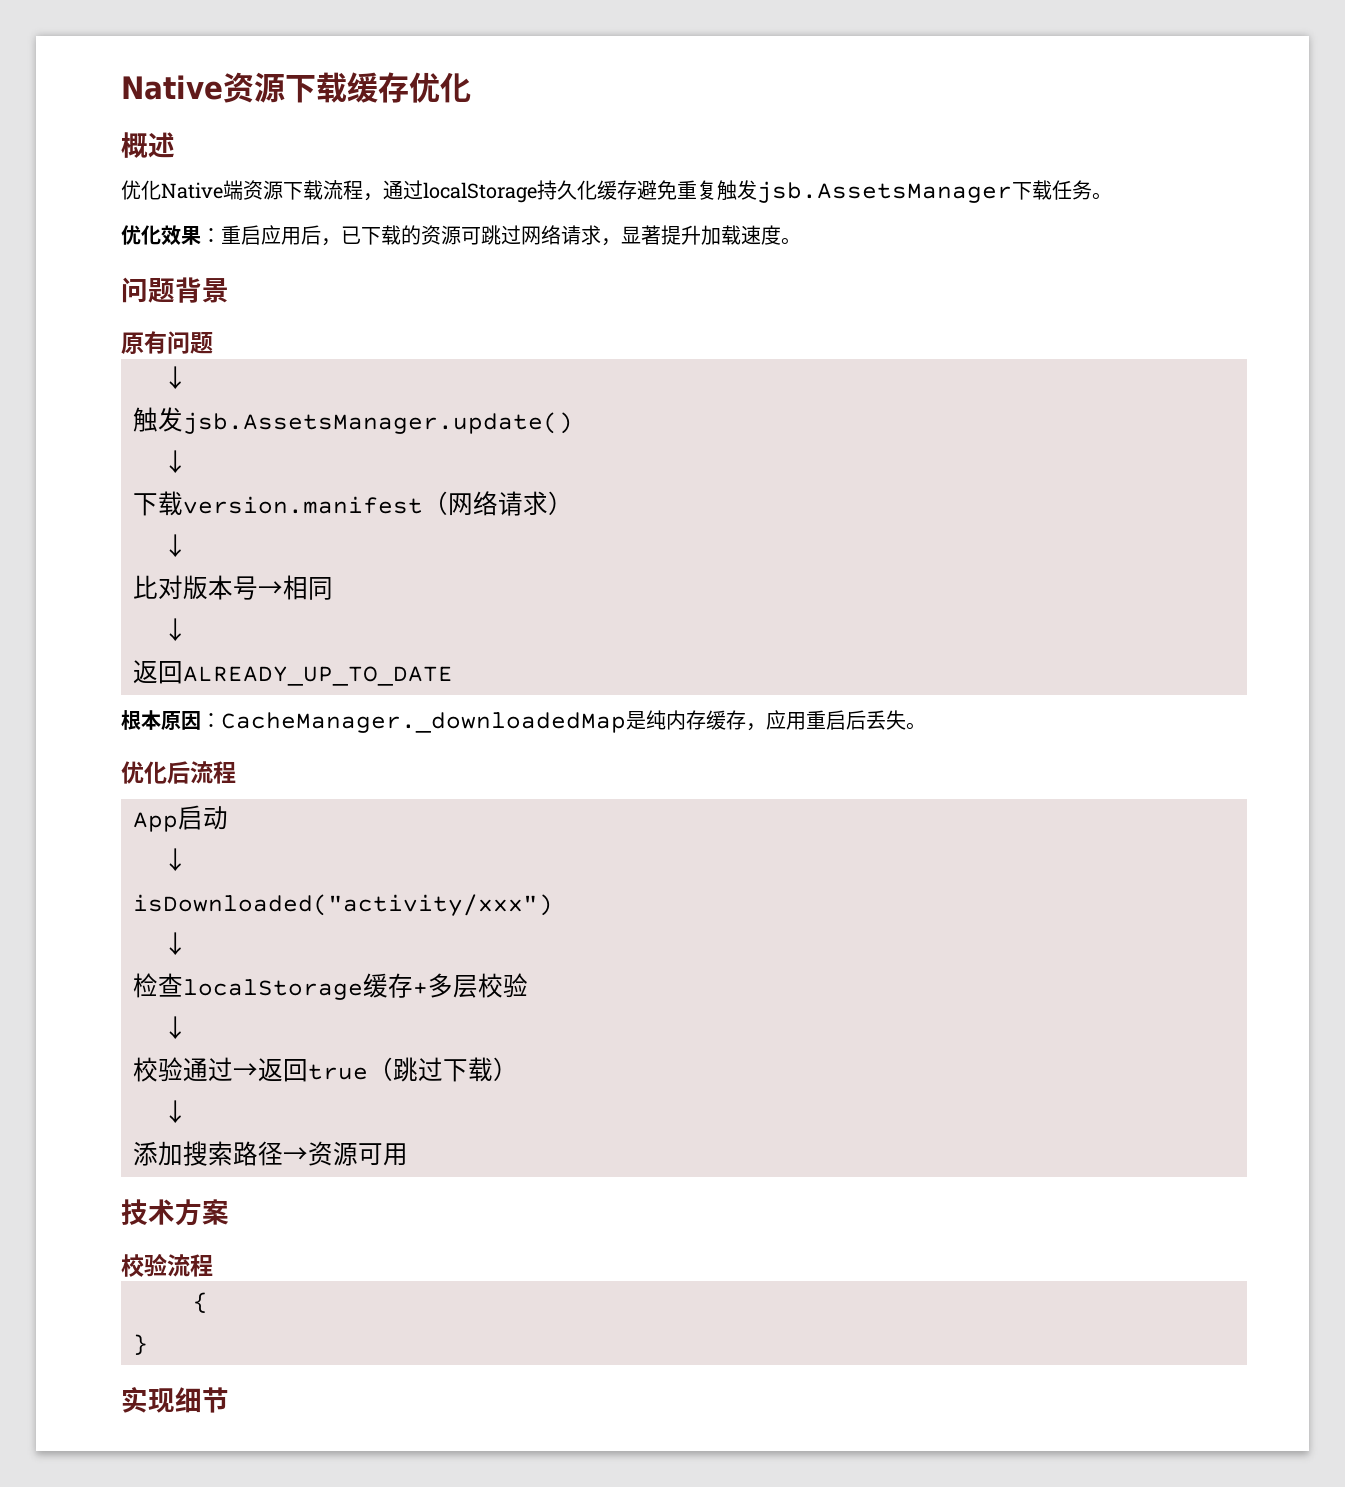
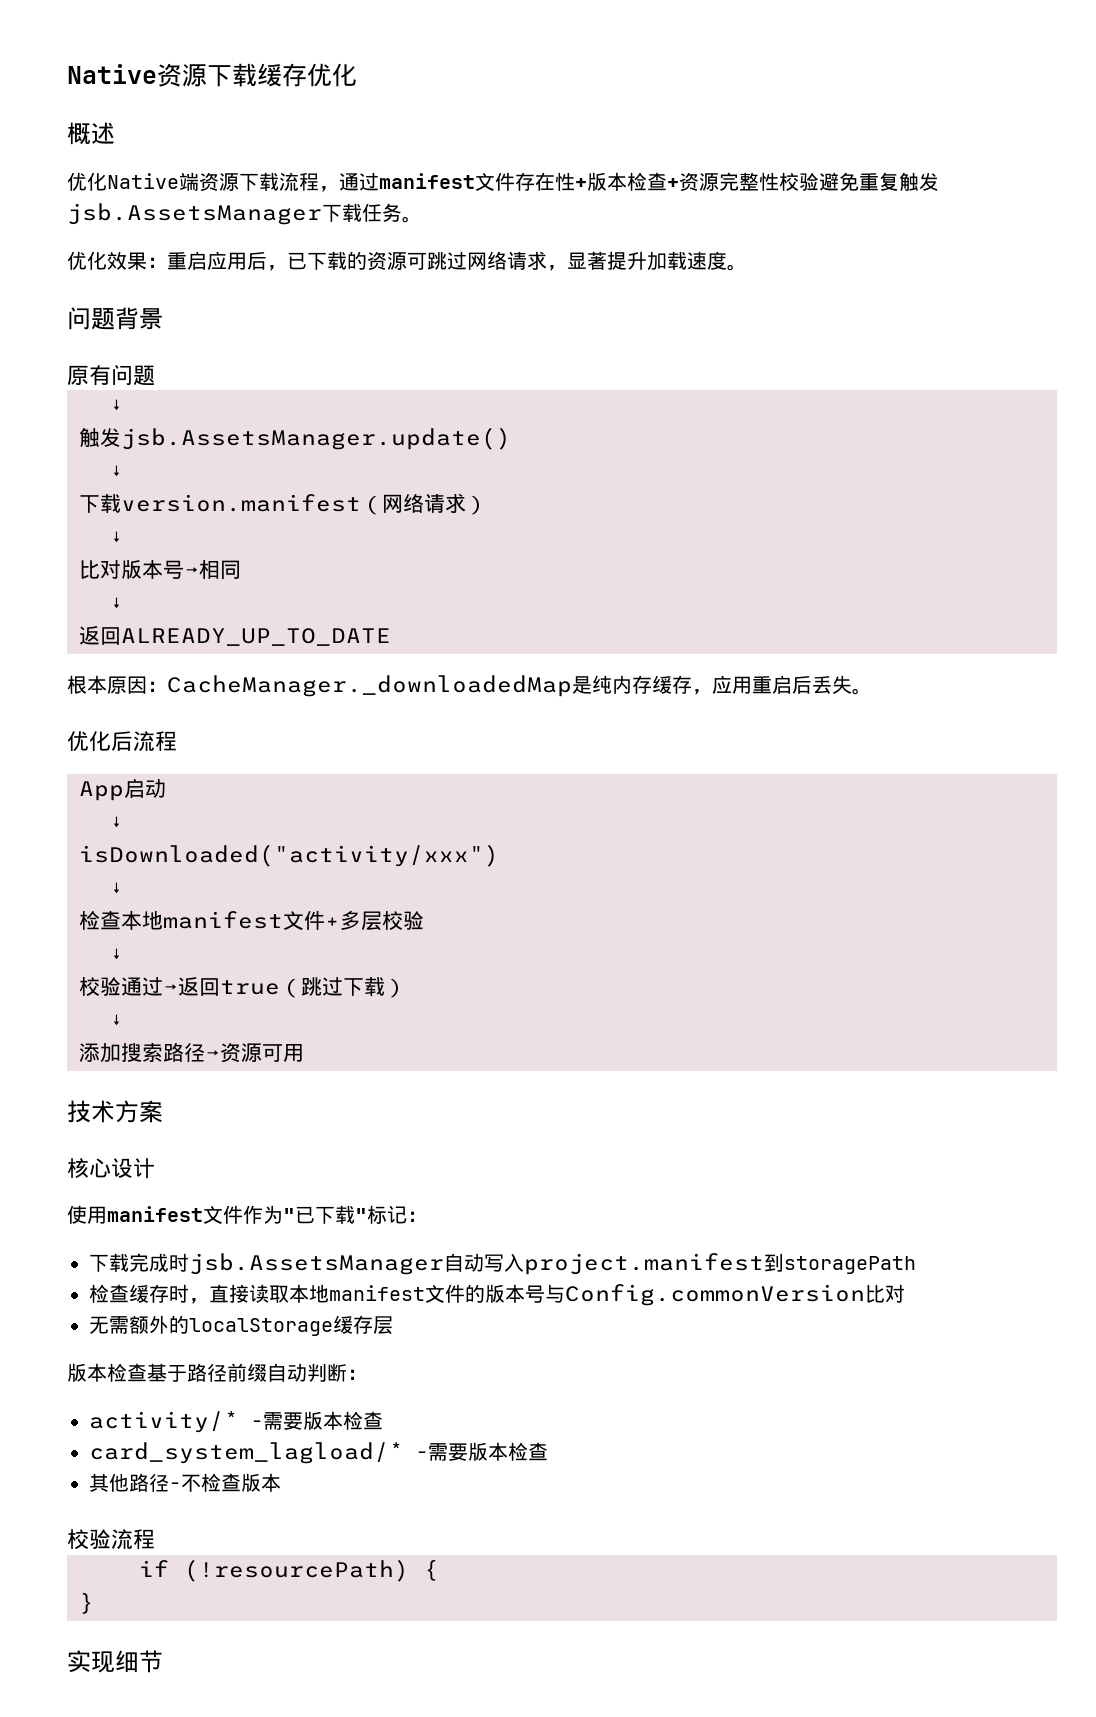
- 优化Native端资源下载流程，通过localStorage持久化缓存避免重复触发jsb.AssetsManager下载任务。
+ 优化Native端资源下载流程，通过manifest文件存在性+版本检查+资源完整性校验避免重复触发jsb.AssetsManager下载任务。
- 检查localStorage缓存+多层校验
+ 检查本地manifest文件+多层校验
+ 核心设计
+ 使用manifest文件作为"已下载"标记：
+ 下载完成时jsb.AssetsManager自动写入project.manifest到storagePath
+ 检查缓存时，直接读取本地manifest文件的版本号与Config.commonVersion比对
+ 无需额外的localStorage缓存层
+ 版本检查基于路径前缀自动判断：
+ activity/* -需要版本检查
+ card_system_lagload/* -需要版本检查
+ 其他路径-不检查版本
- {
+ if (!resourcePath) {

